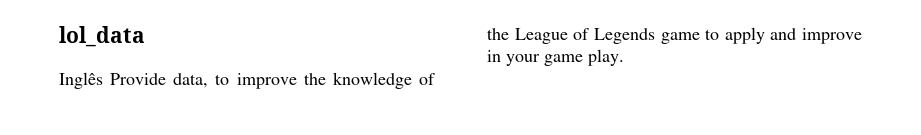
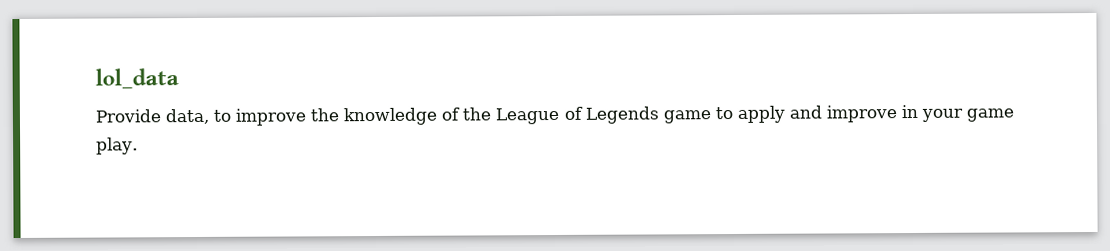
- Inglês Provide data, to improve the knowledge of the League of Legends game to apply and improve in your game play.
+ Provide data, to improve the knowledge of the League of Legends game to apply and improve in your game play.

